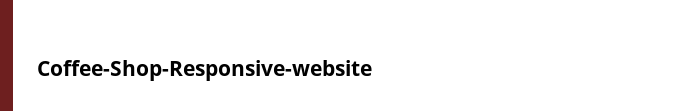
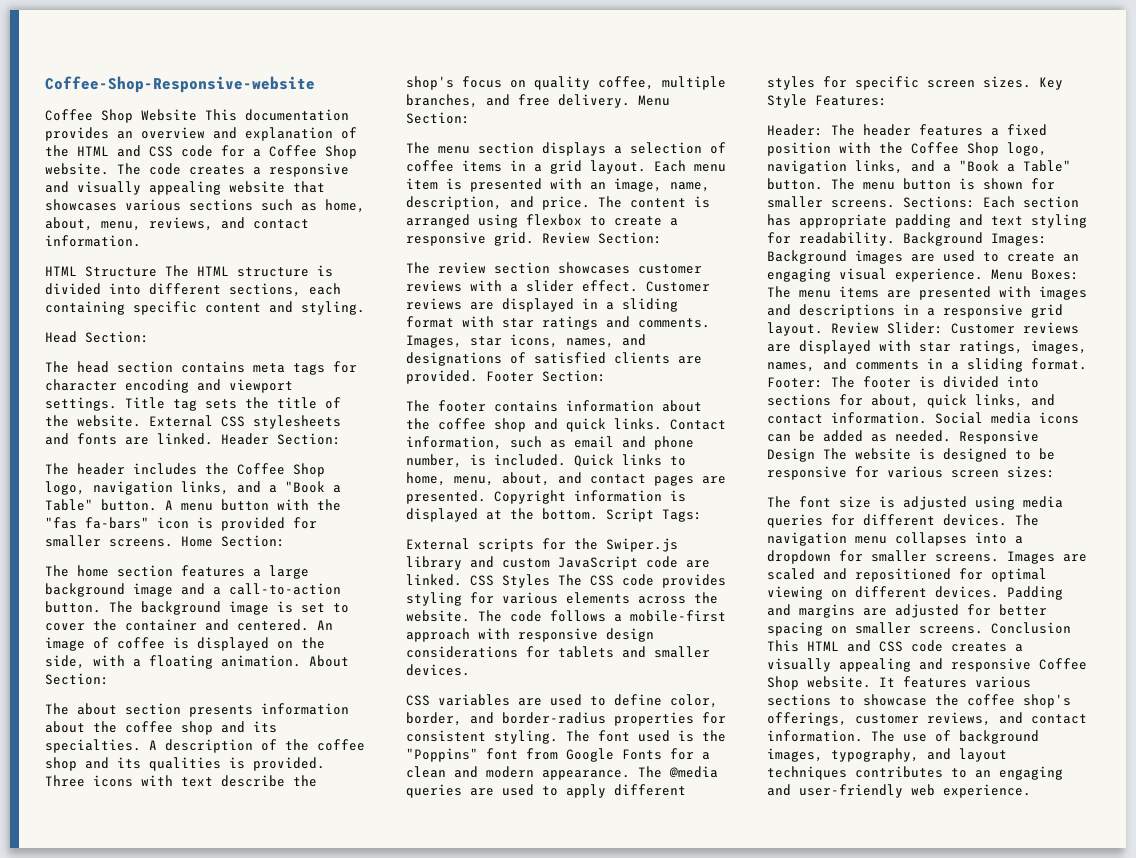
+ Coffee Shop Website This documentation provides an overview and explanation of the HTML and CSS code for a Coffee Shop website. The code creates a responsive and visually appealing website that showcases various sections such as home, about, menu, reviews, and contact information.
+ HTML Structure The HTML structure is divided into different sections, each containing specific content and styling.
+ Head Section:
+ The head section contains meta tags for character encoding and viewport settings. Title tag sets the title of the website. External CSS stylesheets and fonts are linked. Header Section:
+ The header includes the Coffee Shop logo, navigation links, and a "Book a Table" button. A menu button with the "fas fa-bars" icon is provided for smaller screens. Home Section:
+ The home section features a large background image and a call-to-action button. The background image is set to cover the container and centered. An image of coffee is displayed on the side, with a floating animation. About Section:
+ The about section presents information about the coffee shop and its specialties. A description of the coffee shop and its qualities is provided. Three icons with text describe the shop's focus on quality coffee, multiple branches, and free delivery. Menu Section:
+ The menu section displays a selection of coffee items in a grid layout. Each menu item is presented with an image, name, description, and price. The content is arranged using flexbox to create a responsive grid. Review Section:
+ The review section showcases customer reviews with a slider effect. Customer reviews are displayed in a sliding format with star ratings and comments. Images, star icons, names, and designations of satisfied clients are provided. Footer Section:
+ The footer contains information about the coffee shop and quick links. Contact information, such as email and phone number, is included. Quick links to home, menu, about, and contact pages are presented. Copyright information is displayed at the bottom. Script Tags:
+ External scripts for the Swiper.js library and custom JavaScript code are linked. CSS Styles The CSS code provides styling for various elements across the website. The code follows a mobile-first approach with responsive design considerations for tablets and smaller devices.
+ CSS variables are used to define color, border, and border-radius properties for consistent styling. The font used is the "Poppins" font from Google Fonts for a clean and modern appearance. The @media queries are used to apply different styles for specific screen sizes. Key Style Features:
+ Header: The header features a fixed position with the Coffee Shop logo, navigation links, and a "Book a Table" button. The menu button is shown for smaller screens. Sections: Each section has appropriate padding and text styling for readability. Background Images: Background images are used to create an engaging visual experience. Menu Boxes: The menu items are presented with images and descriptions in a responsive grid layout. Review Slider: Customer reviews are displayed with star ratings, images, names, and comments in a sliding format. Footer: The footer is divided into sections for about, quick links, and contact information. Social media icons can be added as needed. Responsive Design The website is designed to be responsive for various screen sizes:
+ The font size is adjusted using media queries for different devices. The navigation menu collapses into a dropdown for smaller screens. Images are scaled and repositioned for optimal viewing on different devices. Padding and margins are adjusted for better spacing on smaller screens. Conclusion This HTML and CSS code creates a visually appealing and responsive Coffee Shop website. It features various sections to showcase the coffee shop's offerings, customer reviews, and contact information. The use of background images, typography, and layout techniques contributes to an engaging and user-friendly web experience.

